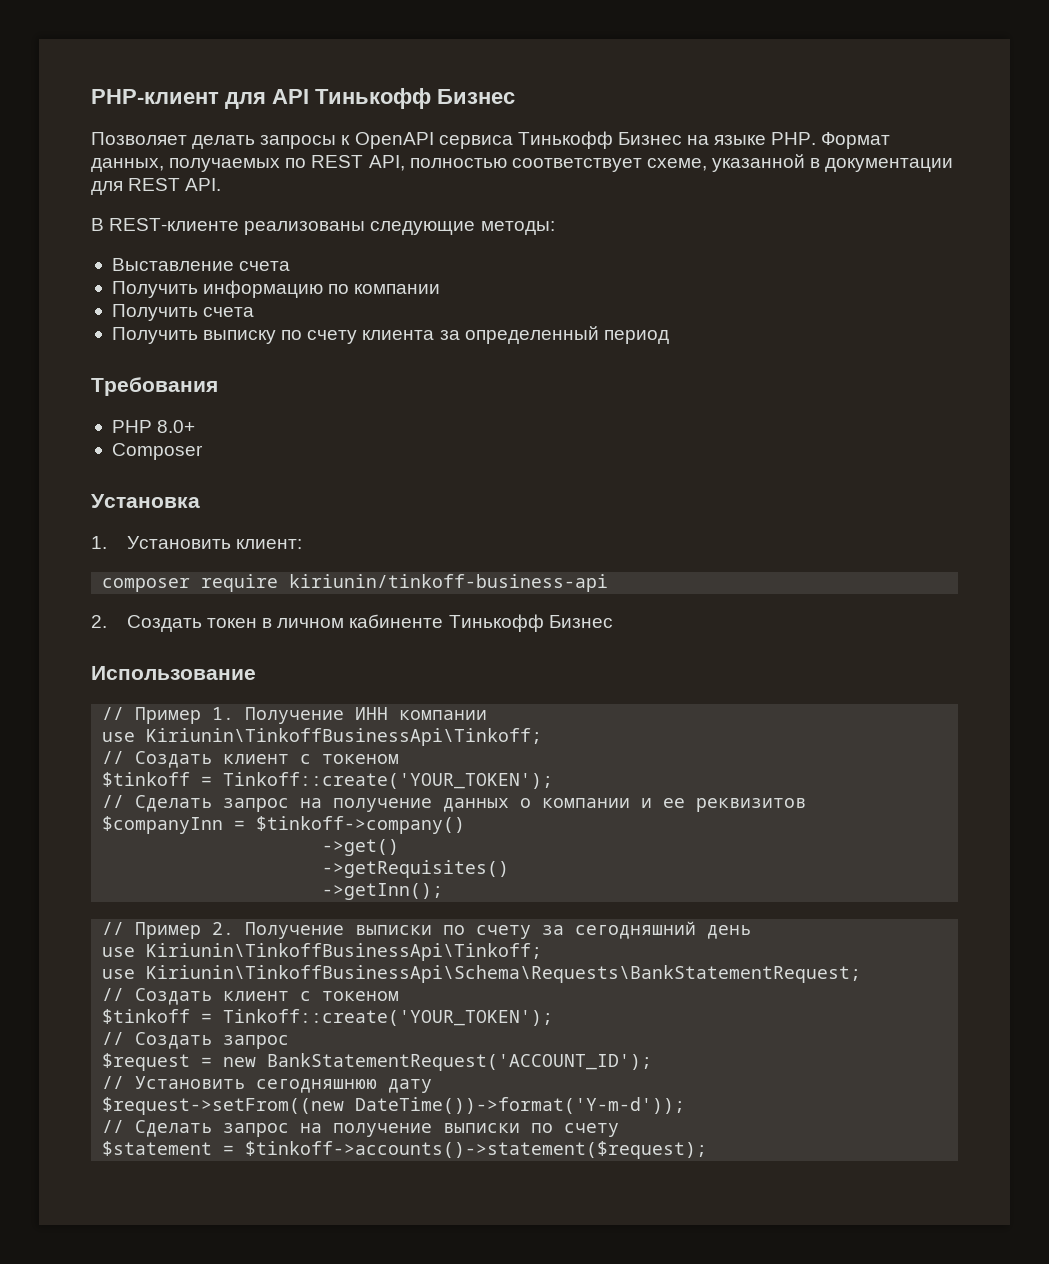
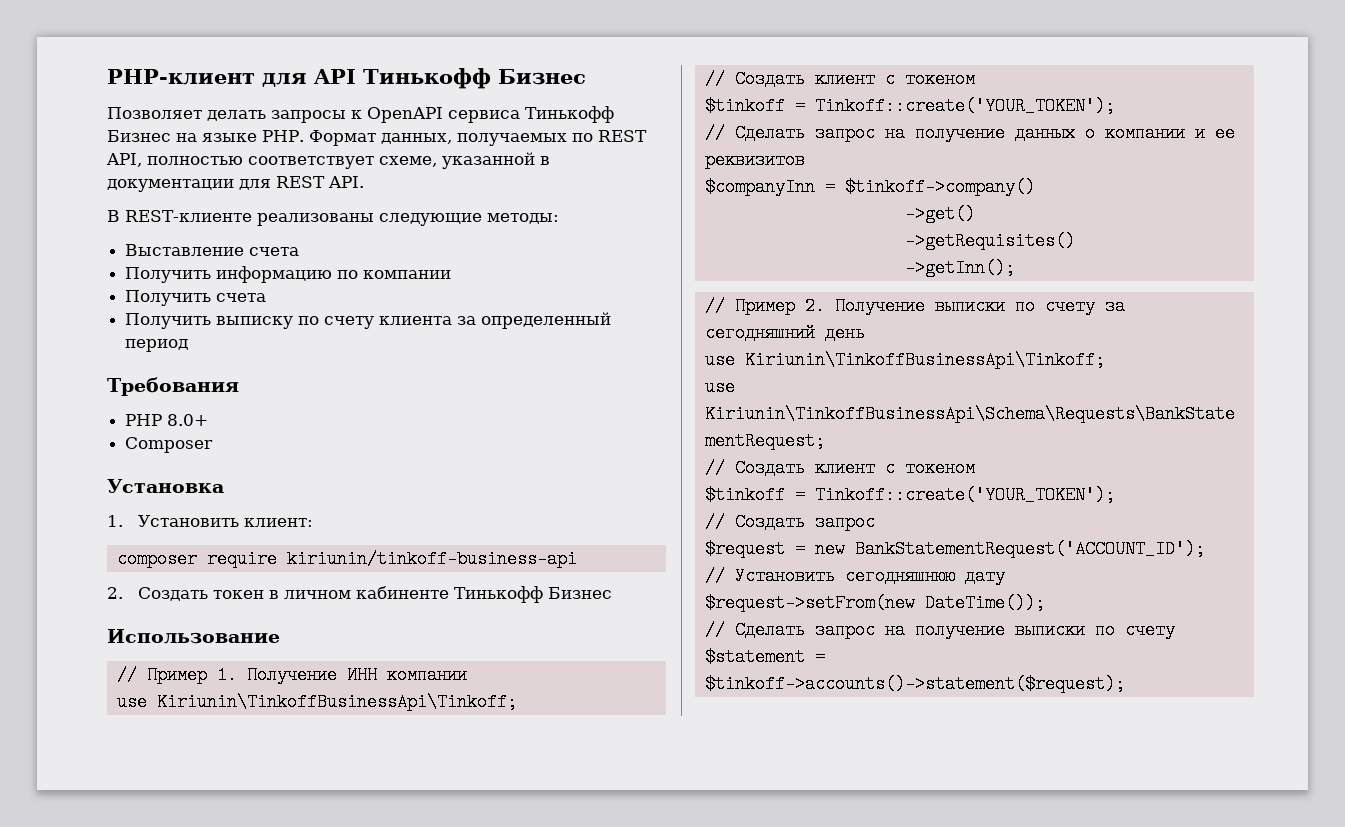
- $request->setFrom((new DateTime())->format('Y-m-d'));
+ $request->setFrom(new DateTime());

